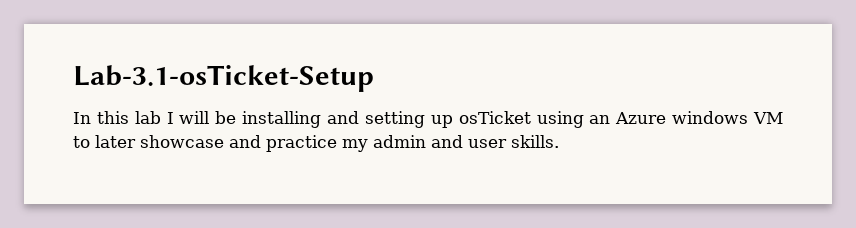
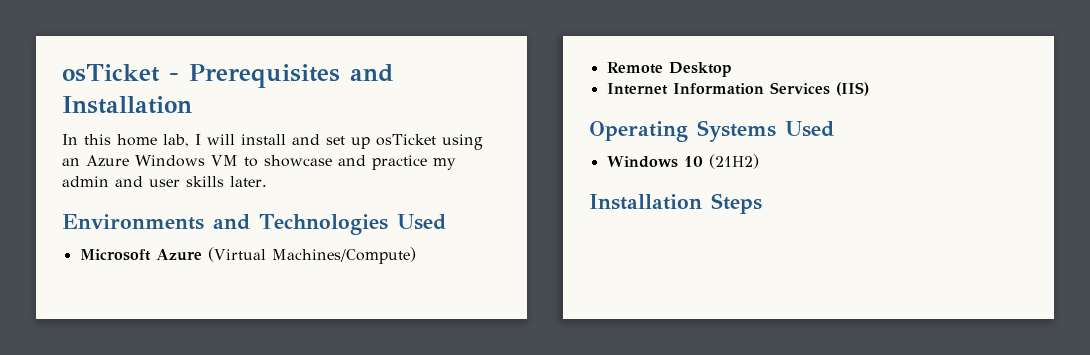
- Lab-3.1-osTicket-Setup
- In this lab I will be installing and setting up osTicket using an Azure windows VM to later showcase and practice my admin and user skills.
+ osTicket - Prerequisites and Installation
+ In this home lab, I will install and set up osTicket using an Azure Windows VM to showcase and practice my admin and user skills later.
+ Environments and Technologies Used
+ Microsoft Azure (Virtual Machines/Compute)
+ Remote Desktop
+ Internet Information Services (IIS)
+ Operating Systems Used
+ Windows 10 (21H2)
+ Installation Steps

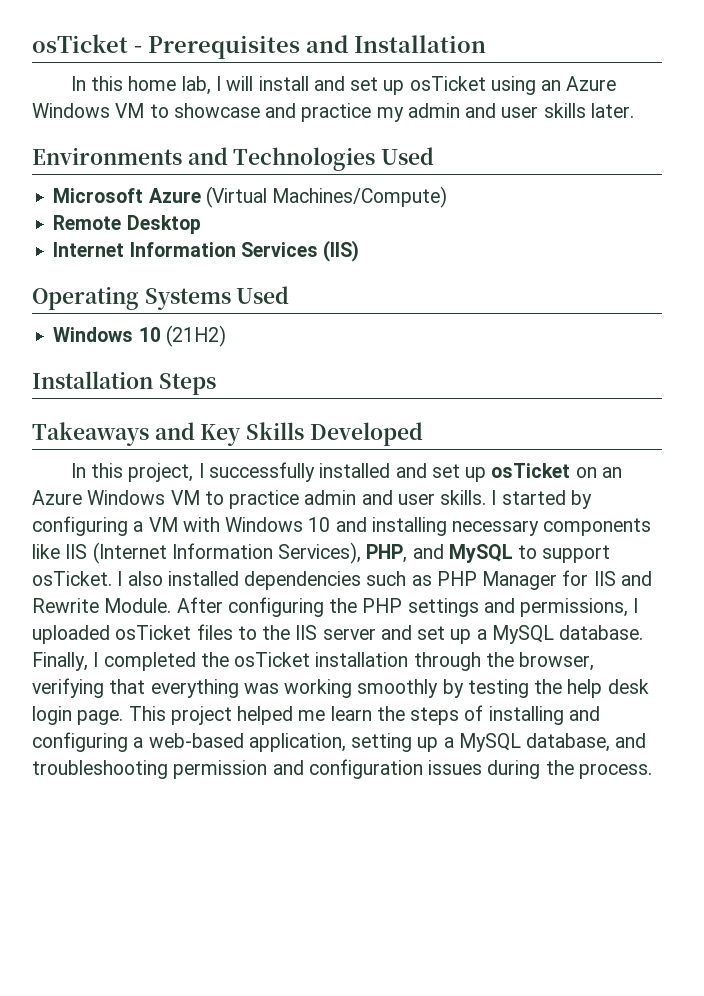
+ Takeaways and Key Skills Developed
+ In this project, I successfully installed and set up osTicket on an Azure Windows VM to practice admin and user skills. I started by configuring a VM with Windows 10 and installing necessary components like IIS (Internet Information Services), PHP, and MySQL to support osTicket. I also installed dependencies such as PHP Manager for IIS and Rewrite Module. After configuring the PHP settings and permissions, I uploaded osTicket files to the IIS server and set up a MySQL database. Finally, I completed the osTicket installation through the browser, verifying that everything was working smoothly by testing the help desk login page. This project helped me learn the steps of installing and configuring a web-based application, setting up a MySQL database, and troubleshooting permission and configuration issues during the process.

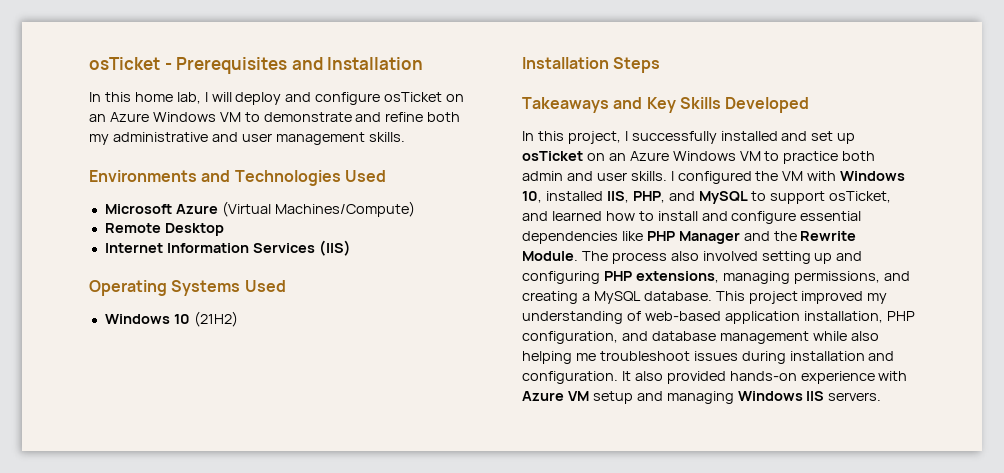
- In this home lab, I will install and set up osTicket using an Azure Windows VM to showcase and practice my admin and user skills later.
+ In this home lab, I will deploy and configure osTicket on an Azure Windows VM to demonstrate and refine both my administrative and user management skills.
- In this project, I successfully installed and set up osTicket on an Azure Windows VM to practice admin and user skills.
+ In this project, I successfully installed and set up osTicket on an Azure Windows VM to practice both admin and user skills.
- I started by configuring a VM with Windows 10 and installing necessary components like IIS (Internet Information Services), PHP, and MySQL to support osTicket. I also installed dependencies such as PHP Manager for IIS and Rewrite Module. After configuring the PHP settings and permissions, I uploaded osTicket files to the IIS server and set up a MySQL database. Finally, I completed the osTicket installation through the browser, verifying that everything was working smoothly by testing the help desk login page. This project helped me learn the steps of installing and configuring a web-based application, setting up a MySQL database, and troubleshooting permission and configuration issues during the process.
+ I configured the VM with Windows 10, installed IIS, PHP, and MySQL to support osTicket, and learned how to install and configure essential dependencies like PHP Manager and the Rewrite Module. The process also involved setting up and configuring PHP extensions, managing permissions, and creating a MySQL database. This project improved my understanding of web-based application installation, PHP configuration, and database management while also helping me troubleshoot issues during installation and configuration. It also provided hands-on experience with Azure VM setup and managing Windows IIS servers.

